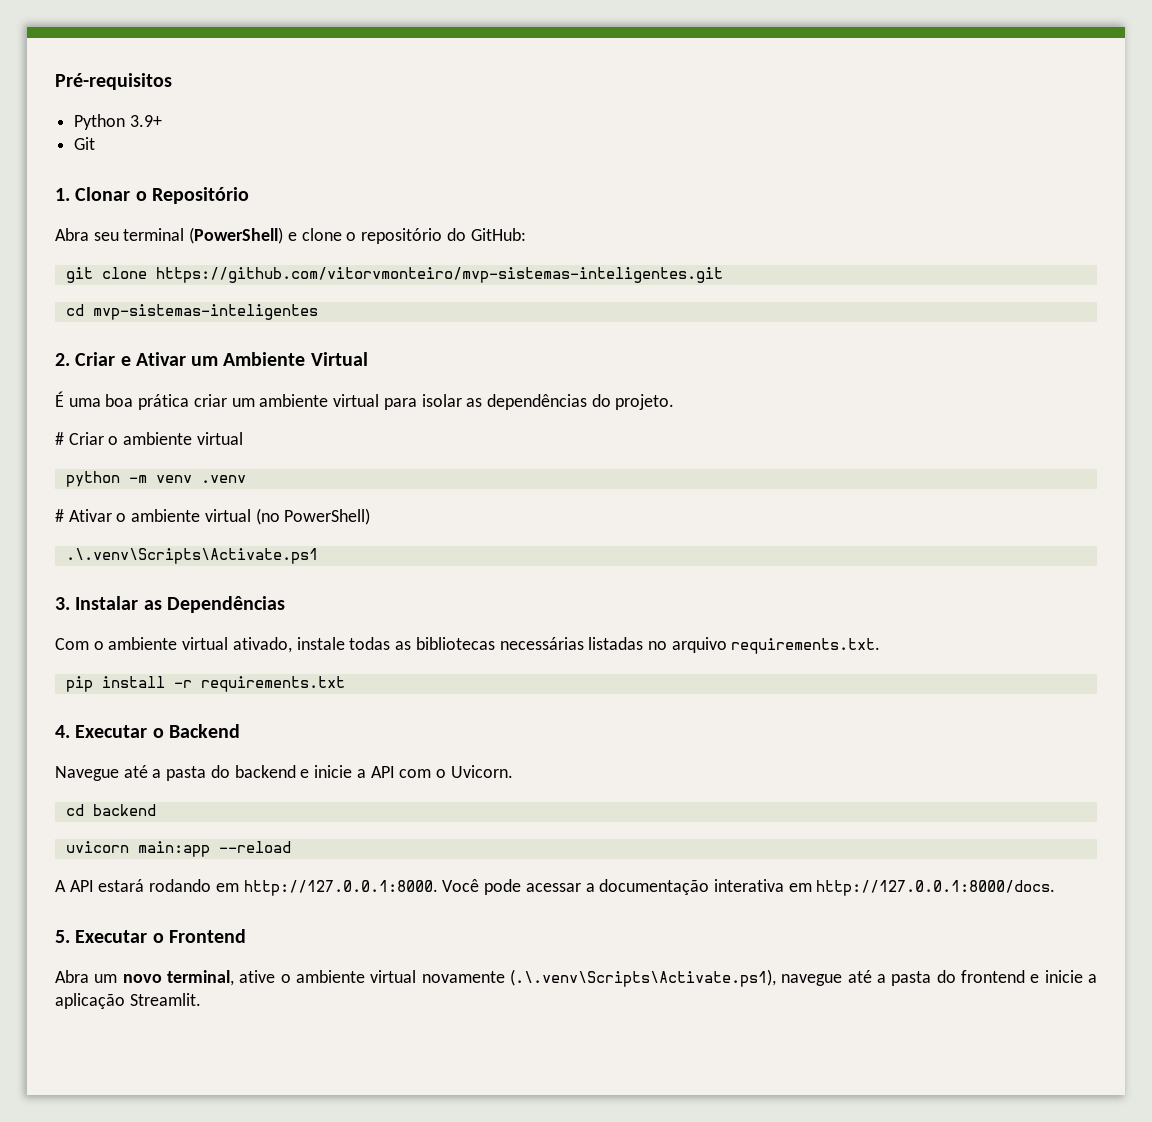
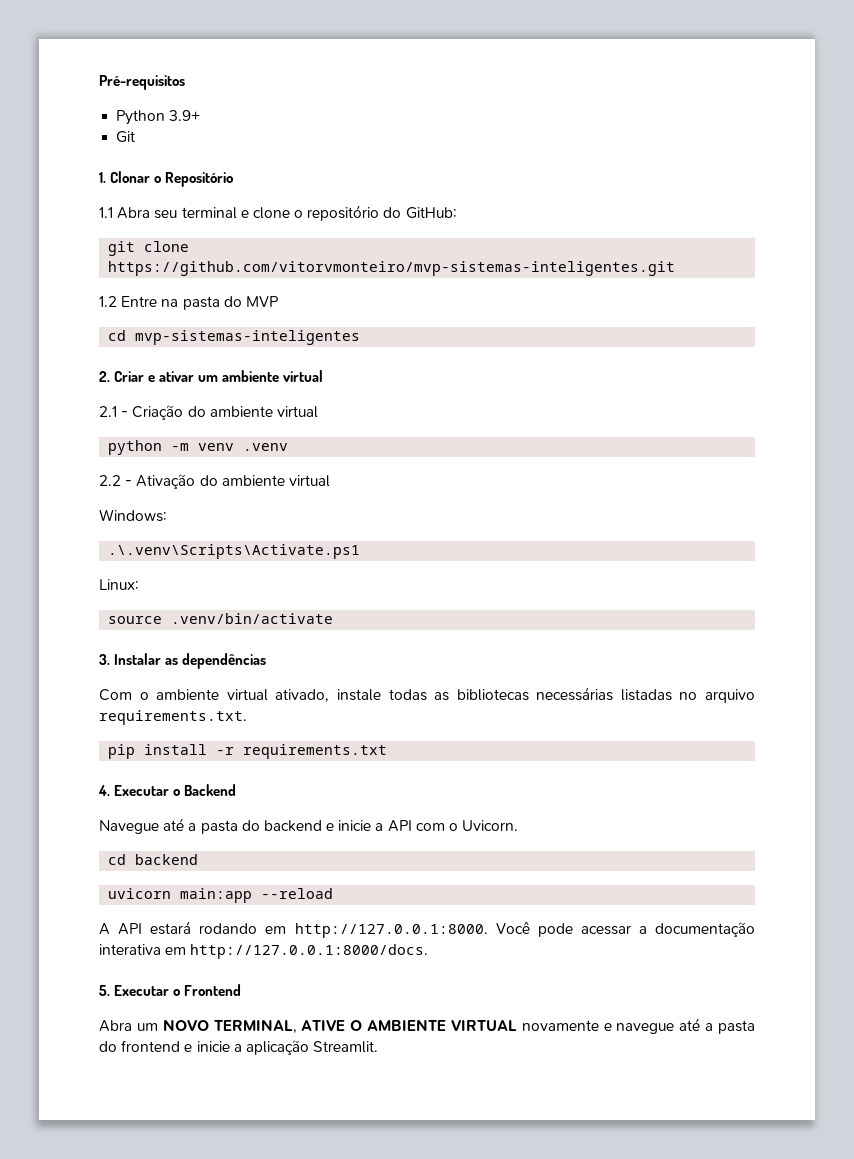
- Abra seu terminal (PowerShell) e clone o repositório do GitHub:
+ 1.1 Abra seu terminal e clone o repositório do GitHub:
+ 1.2 Entre na pasta do MVP
- 2. Criar e Ativar um Ambiente Virtual
- É uma boa prática criar um ambiente virtual para isolar as dependências do projeto.
- # Criar o ambiente virtual
+ 2. Criar e ativar um ambiente virtual
+ 2.1 - Criação do ambiente virtual
- # Ativar o ambiente virtual (no PowerShell)
+ 2.2 - Ativação do ambiente virtual
+ Windows:
+ Linux:
+ source .venv/bin/activate
- 3. Instalar as Dependências
+ 3. Instalar as dependências
- Abra um novo terminal, ative o ambiente virtual novamente (.\.venv\Scripts\Activate.ps1), navegue até a pasta do frontend e inicie a aplicação Streamlit.
+ Abra um NOVO TERMINAL, ATIVE O AMBIENTE VIRTUAL novamente e navegue até a pasta do frontend e inicie a aplicação Streamlit.

